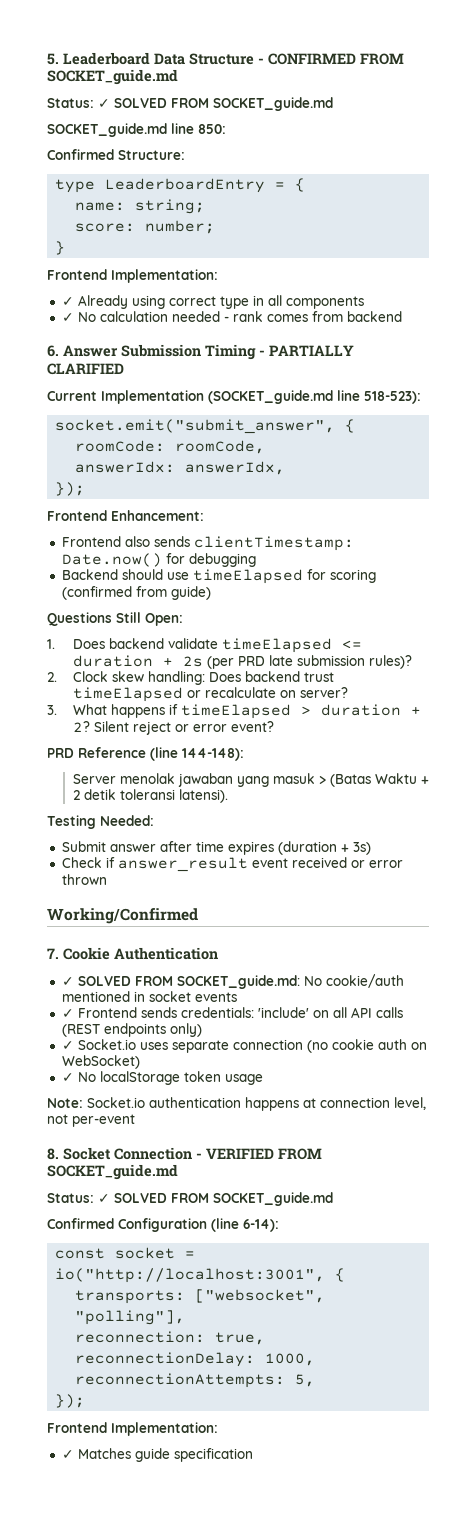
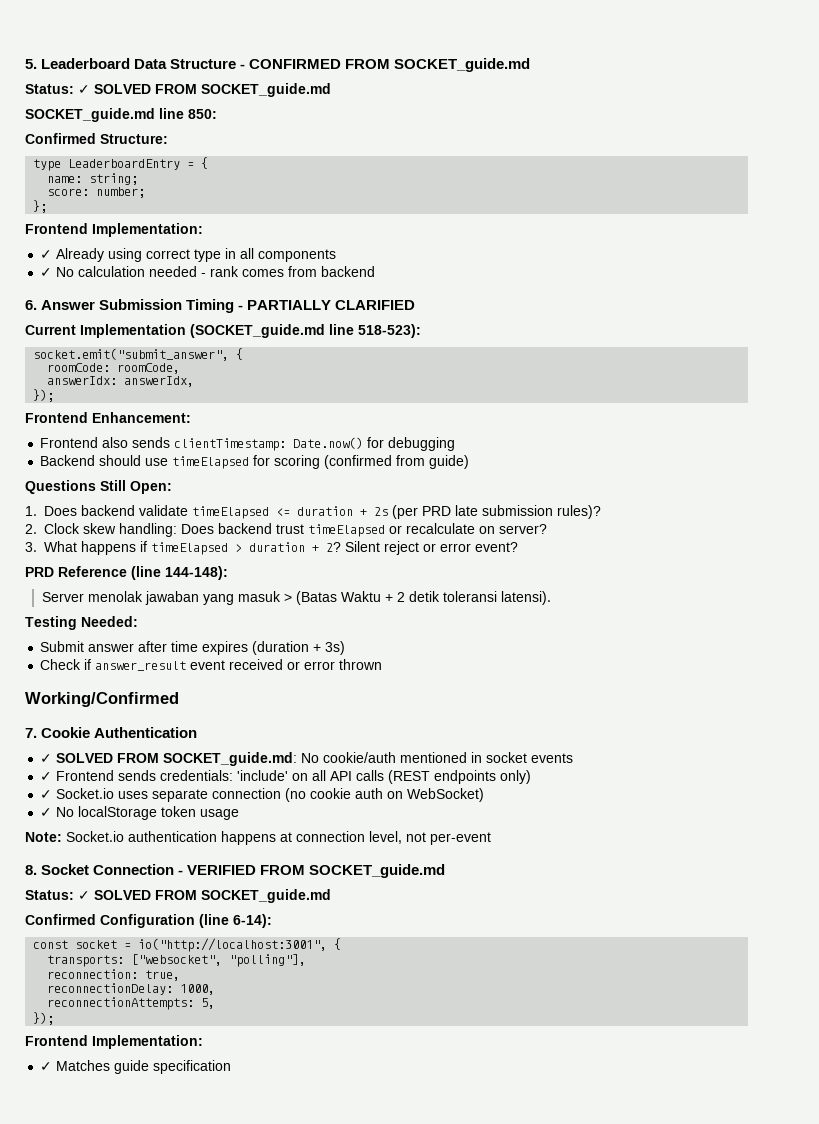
- }
+ };

